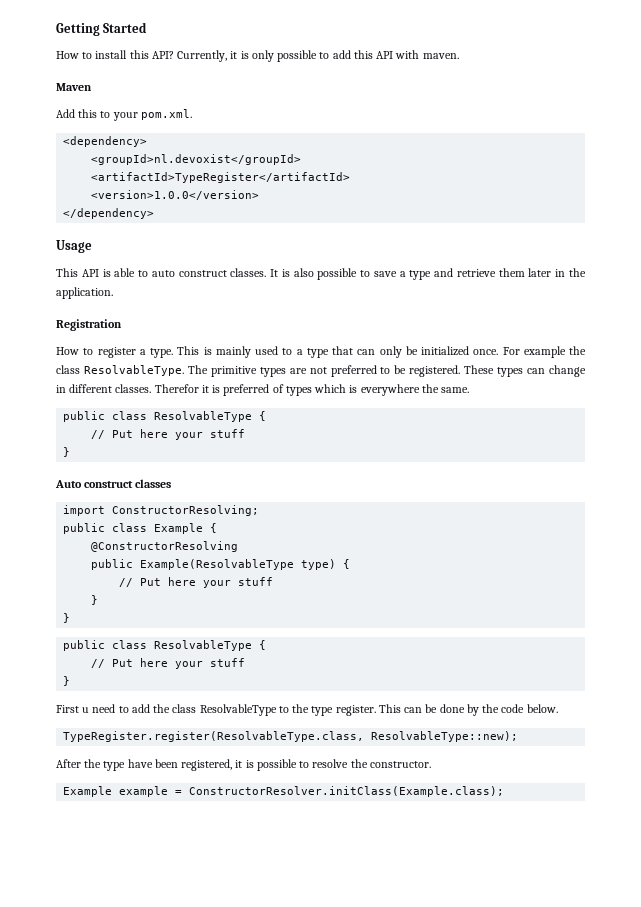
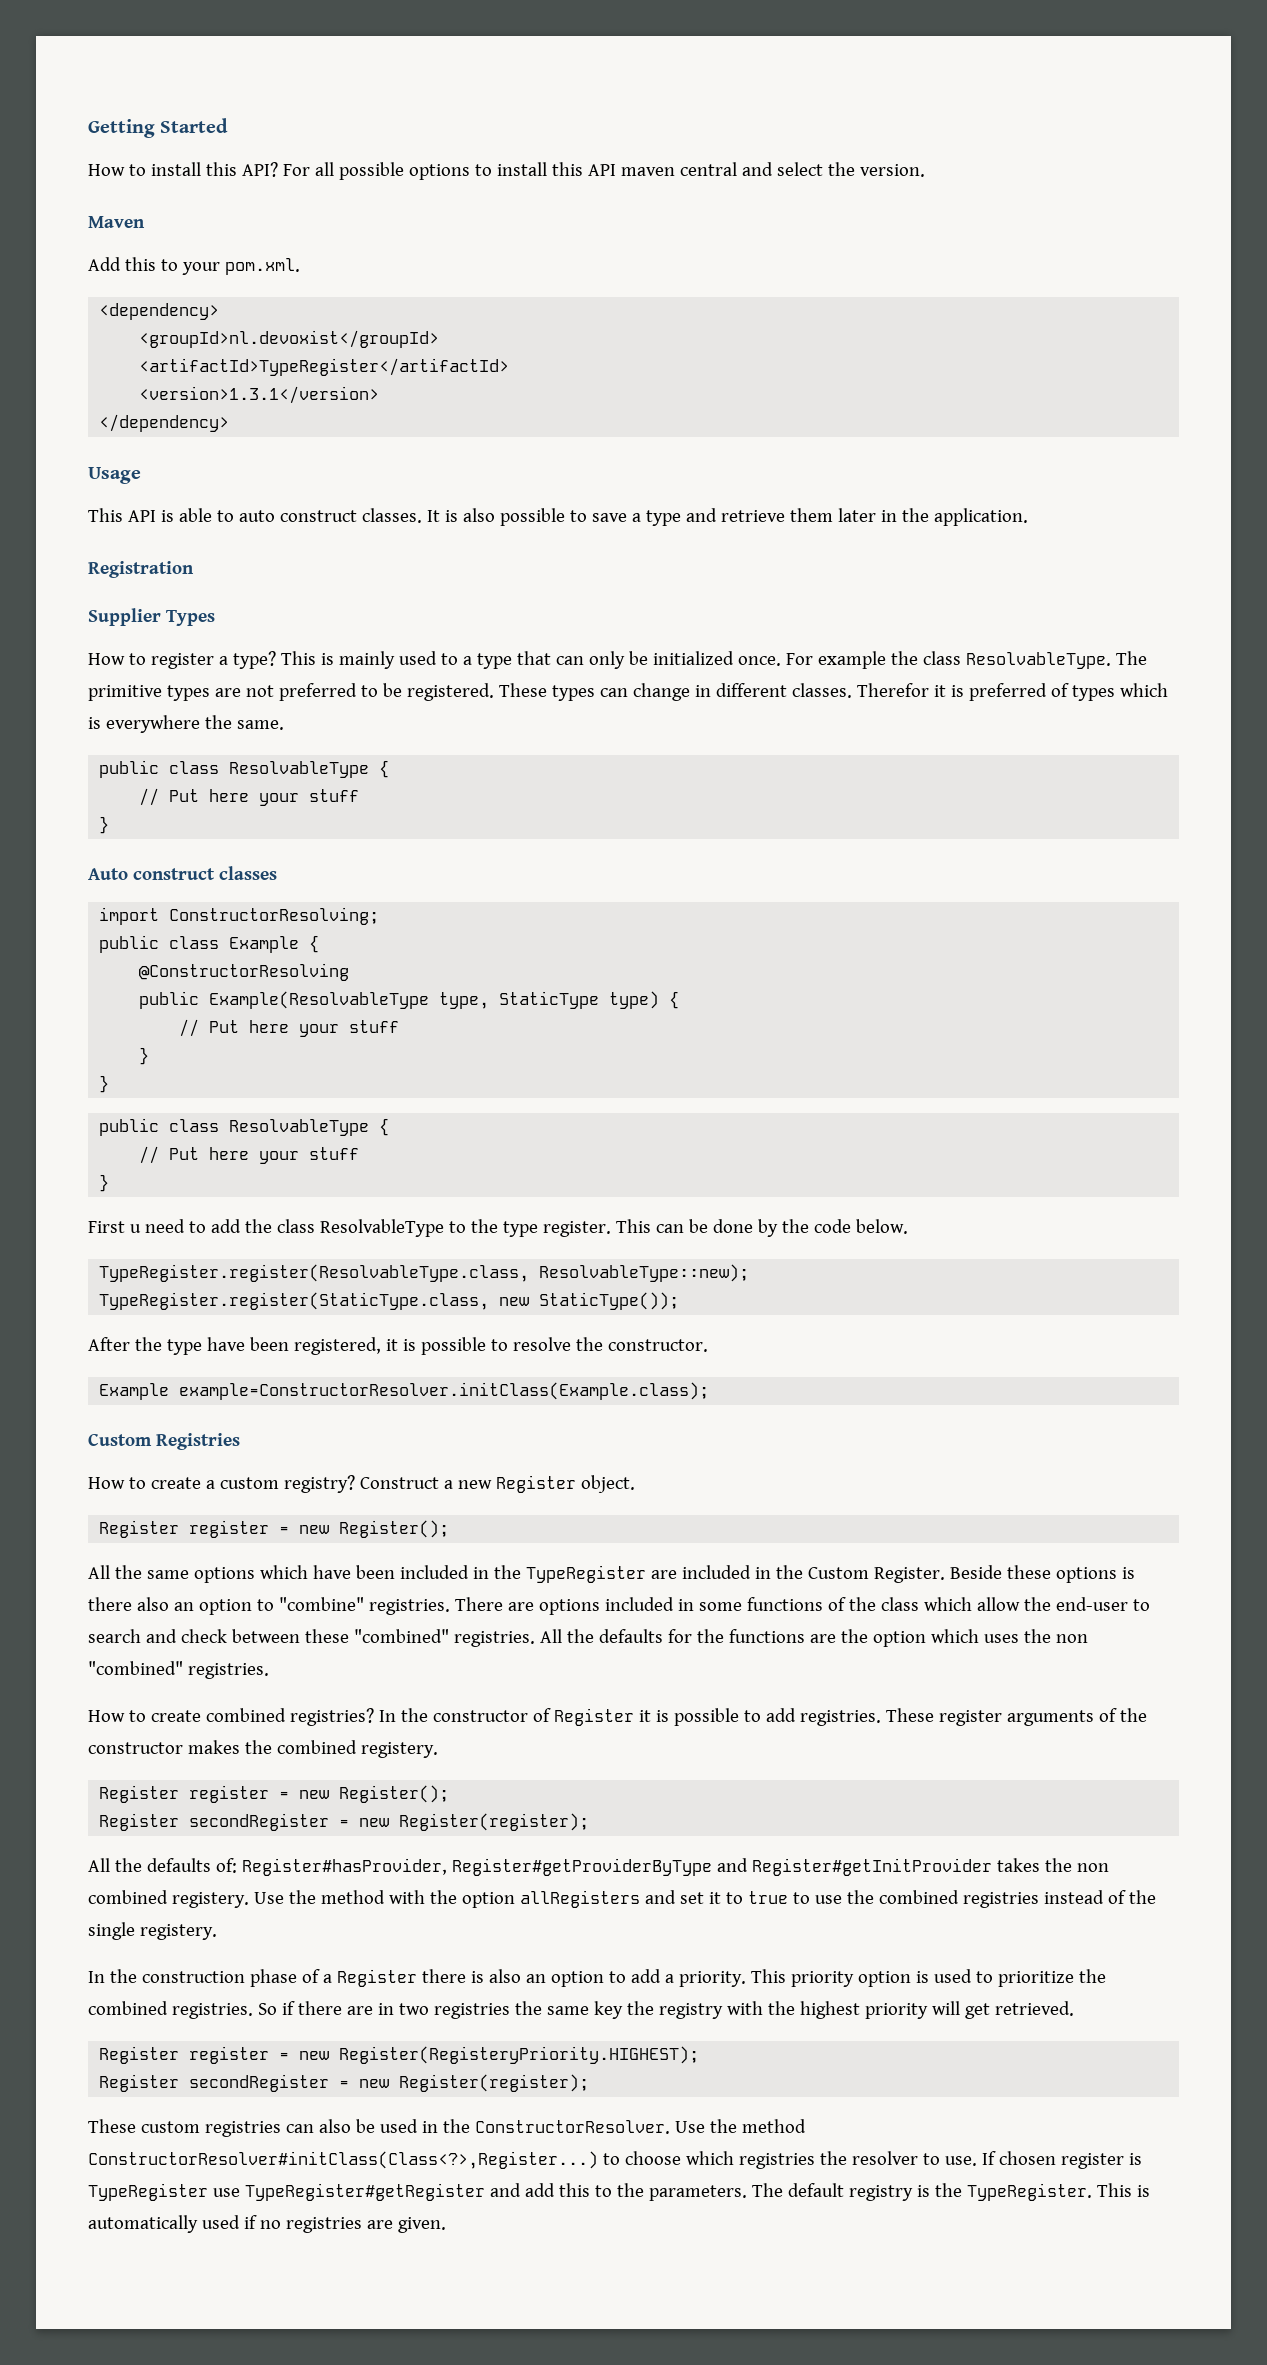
- Currently, it is only possible to add this API with maven.
+ For all possible options to install this API maven central and select the version.
- <version>1.0.0</version>
+ <version>1.3.1</version>
+ Supplier Types
- How to register a type.
+ How to register a type?
- public Example(ResolvableType type) {
+ public Example(ResolvableType type, StaticType type) {
+ TypeRegister.register(StaticType.class, new StaticType());
- Example example = ConstructorResolver.initClass(Example.class);
+ Example example=ConstructorResolver.initClass(Example.class);
+ Custom Registries
+ How to create a custom registry? Construct a new Register object.
+ Register register = new Register();
+ All the same options which have been included in the TypeRegister are included in the Custom Register. Beside these options is there also an option to "combine" registries. There are options included in some functions of the class which allow the end-user to search and check between these "combined" registries. All the defaults for the functions are the option which uses the non "combined" registries.
+ How to create combined registries? In the constructor of Register it is possible to add registries. These register arguments of the constructor makes the combined registery.
+ Register register = new Register();
+ Register secondRegister = new Register(register);
+ All the defaults of: Register#hasProvider, Register#getProviderByType and Register#getInitProvider takes the non combined registery. Use the method with the option allRegisters and set it to true to use the combined registries instead of the single registery.
+ In the construction phase of a Register there is also an option to add a priority. This priority option is used to prioritize the combined registries. So if there are in two registries the same key the registry with the highest priority will get retrieved.
+ Register register = new Register(RegisteryPriority.HIGHEST);
+ Register secondRegister = new Register(register);
+ These custom registries can also be used in the ConstructorResolver. Use the method ConstructorResolver#initClass(Class<?>,Register...) to choose which registries the resolver to use. If chosen register is TypeRegister use TypeRegister#getRegister and add this to the parameters. The default registry is the TypeRegister. This is automatically used if no registries are given.

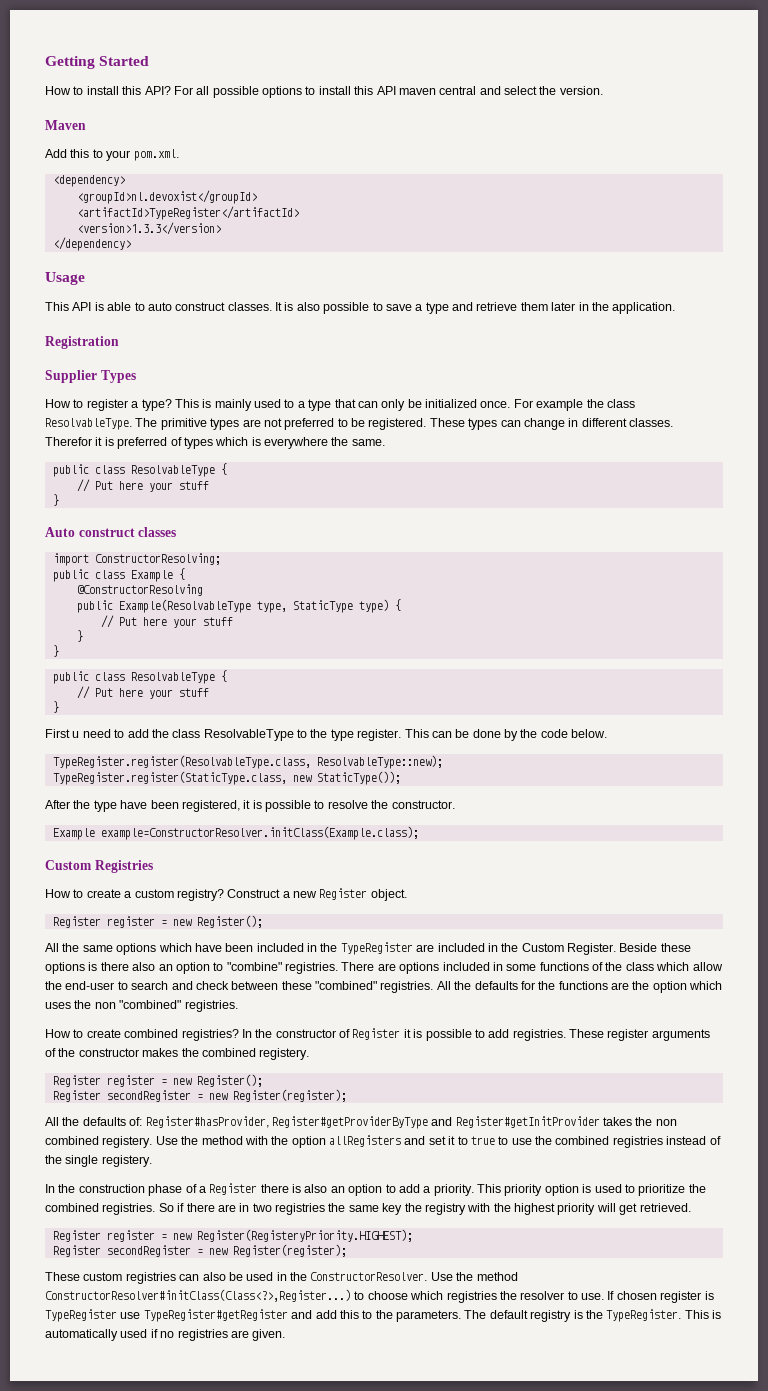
- <version>1.3.1</version>
+ <version>1.3.3</version>

